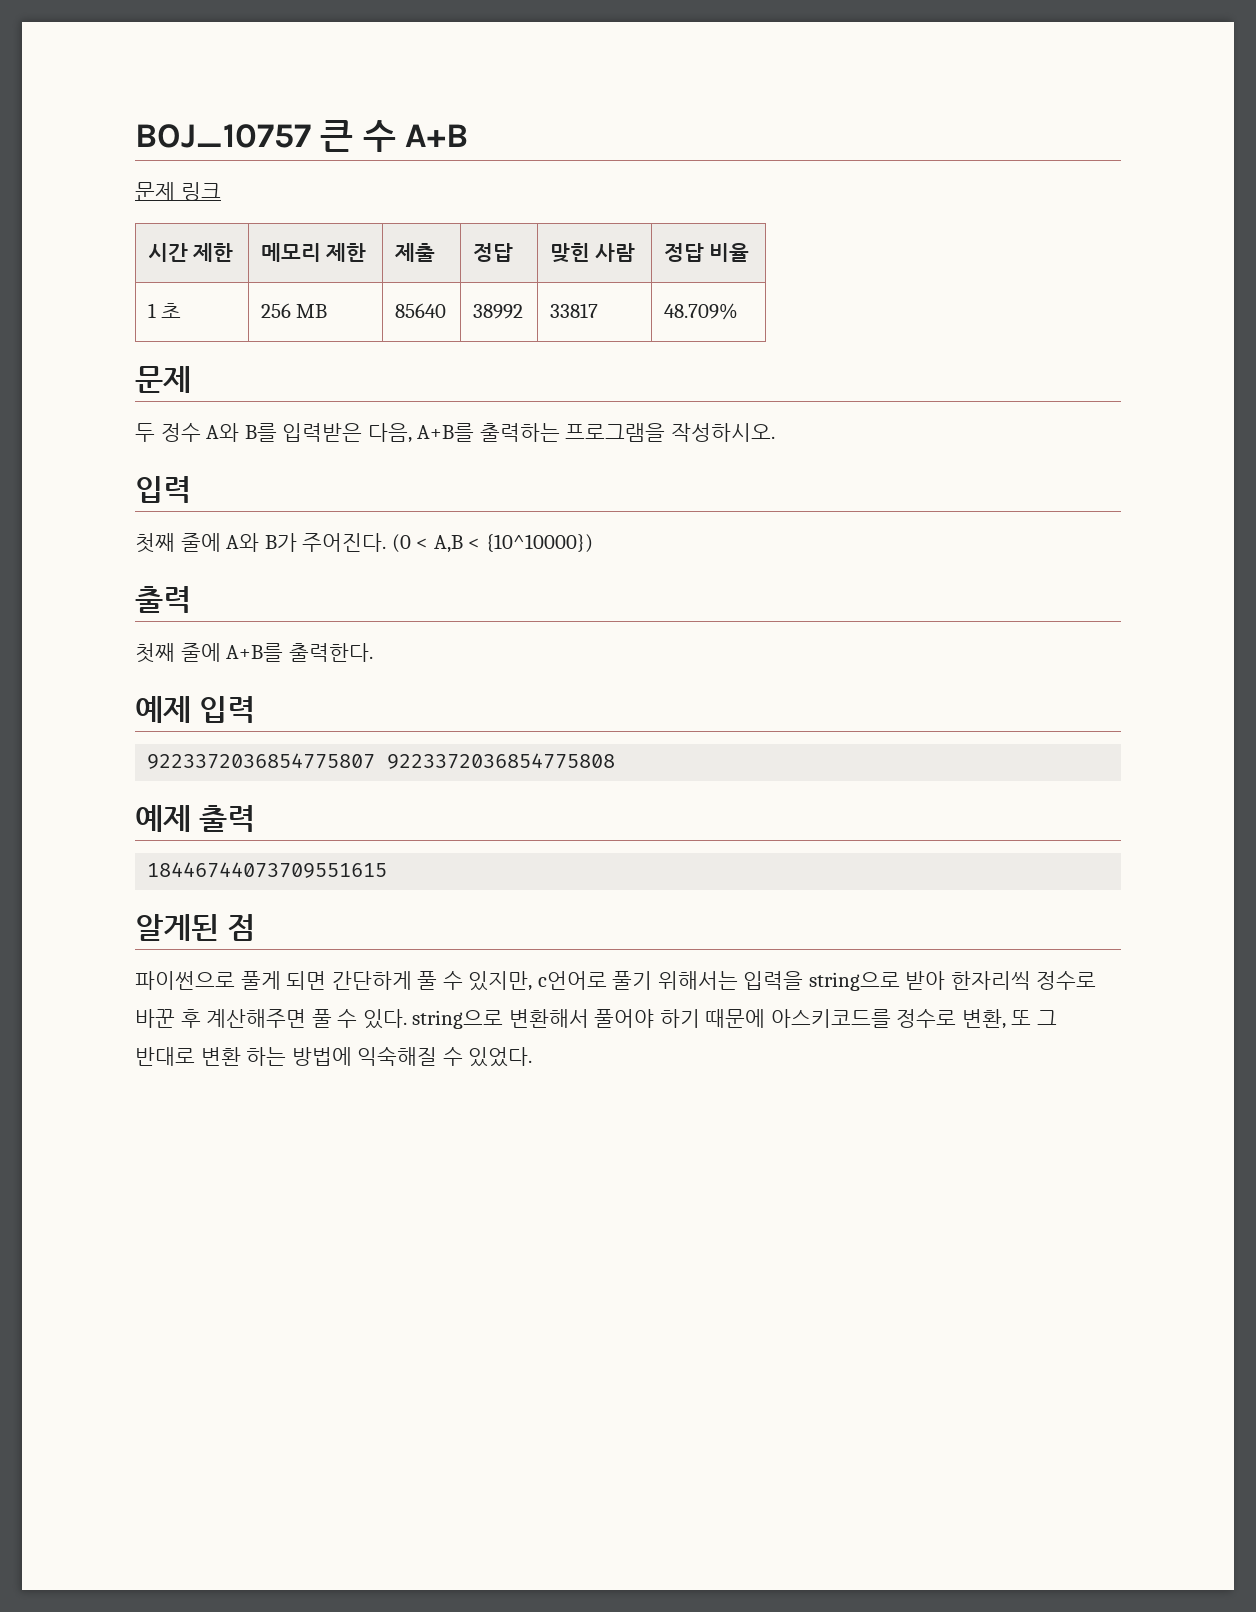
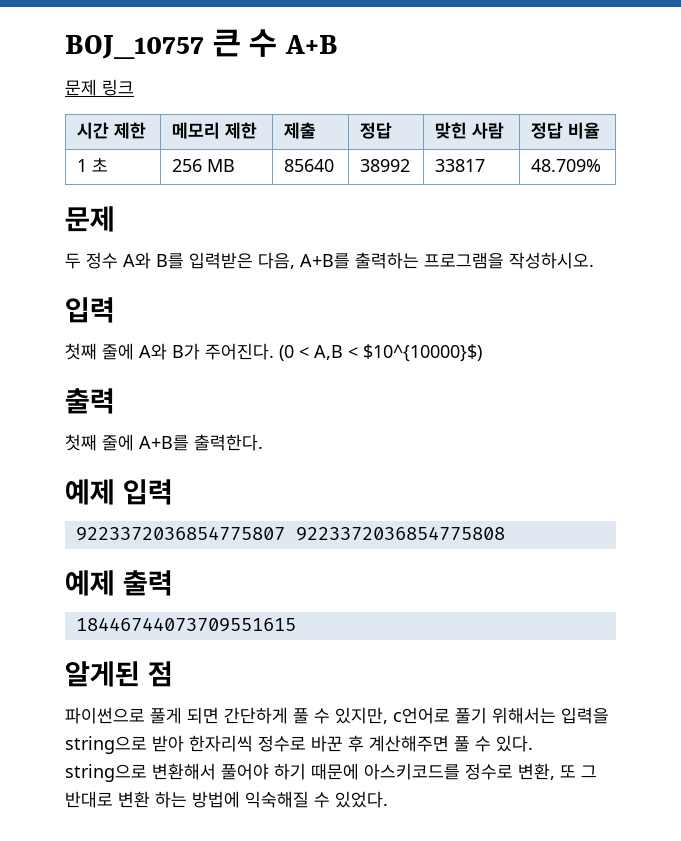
- (0 < A,B < {10^10000})
+ (0 < A,B < $10^{10000}$)

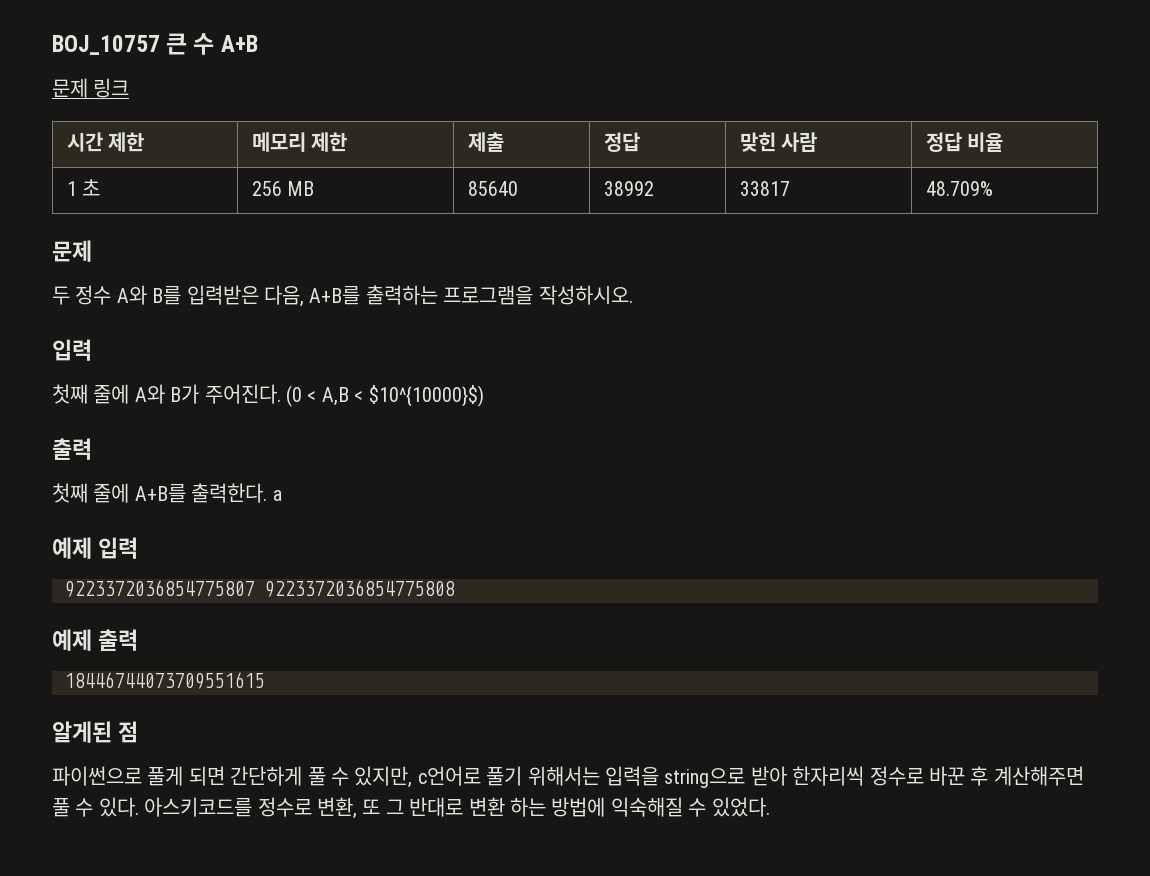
- 첫째 줄에 A+B를 출력한다.
+ 첫째 줄에 A+B를 출력한다. a
- 파이썬으로 풀게 되면 간단하게 풀 수 있지만, c언어로 풀기 위해서는 입력을 string으로 받아 한자리씩 정수로 바꾼 후 계산해주면 풀 수 있다. string으로 변환해서 풀어야 하기 때문에 아스키코드를 정수로 변환, 또 그 반대로 변환 하는 방법에 익숙해질 수 있었다.
+ 파이썬으로 풀게 되면 간단하게 풀 수 있지만, c언어로 풀기 위해서는 입력을 string으로 받아 한자리씩 정수로 바꾼 후 계산해주면 풀 수 있다. 아스키코드를 정수로 변환, 또 그 반대로 변환 하는 방법에 익숙해질 수 있었다.

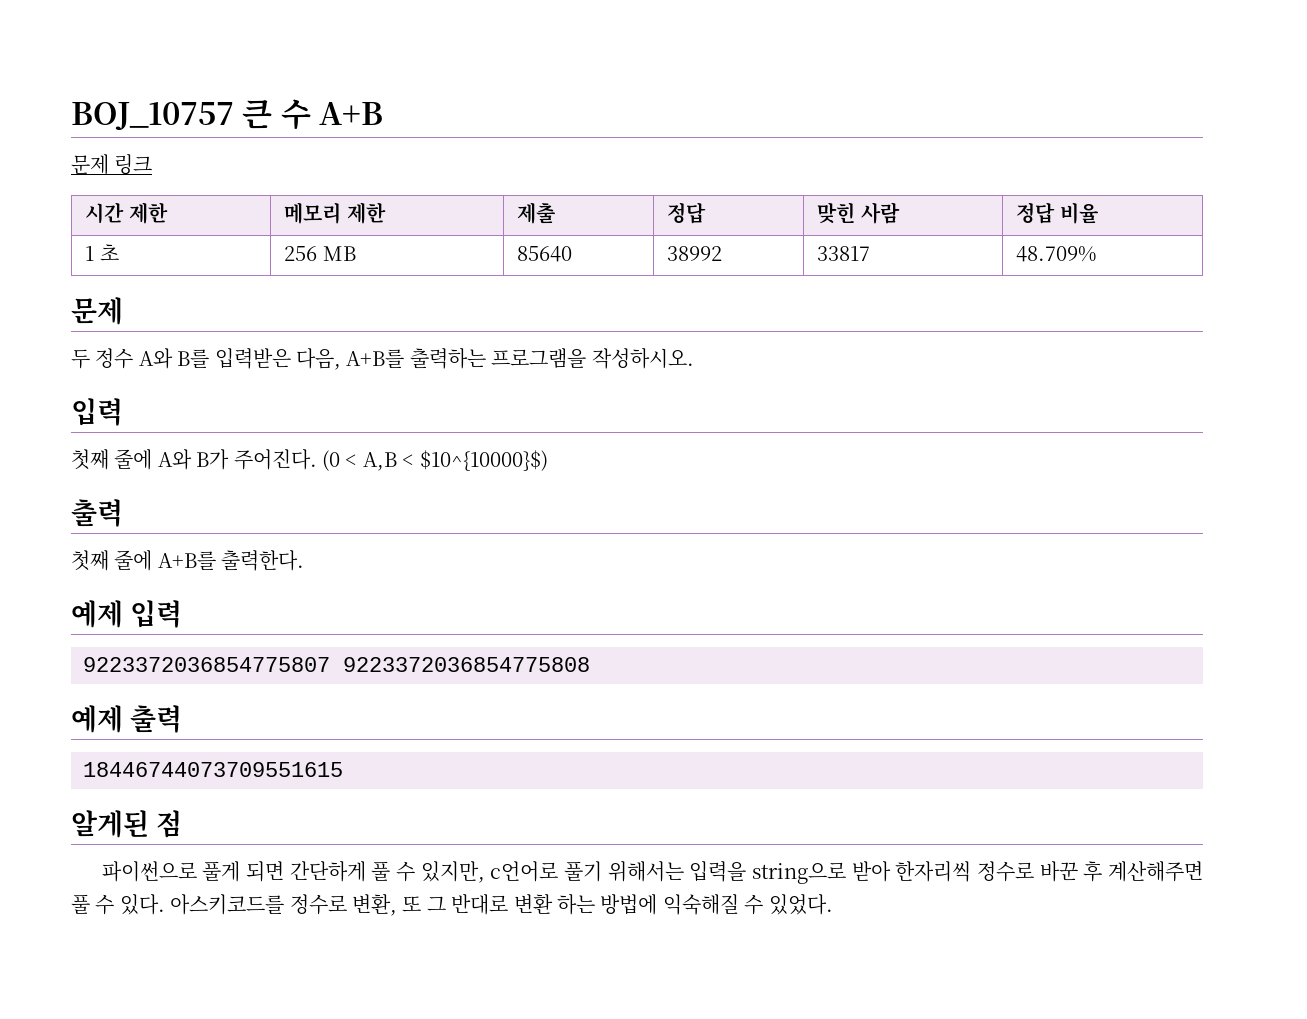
- 첫째 줄에 A+B를 출력한다. a
+ 첫째 줄에 A+B를 출력한다.

